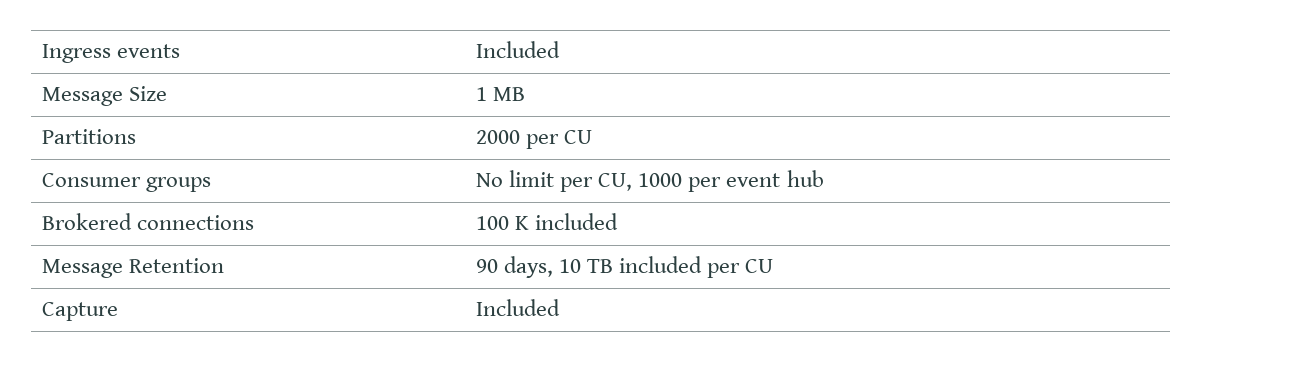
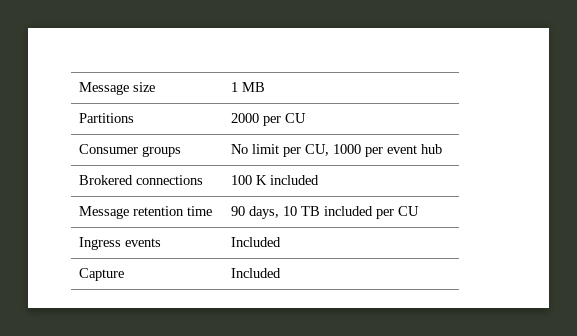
- Ingress events | Included
- Message Size | 1 MB
+ Message size | 1 MB
- Message Retention | 90 days, 10 TB included per CU
+ Message retention time | 90 days, 10 TB included per CU
+ Ingress events | Included

